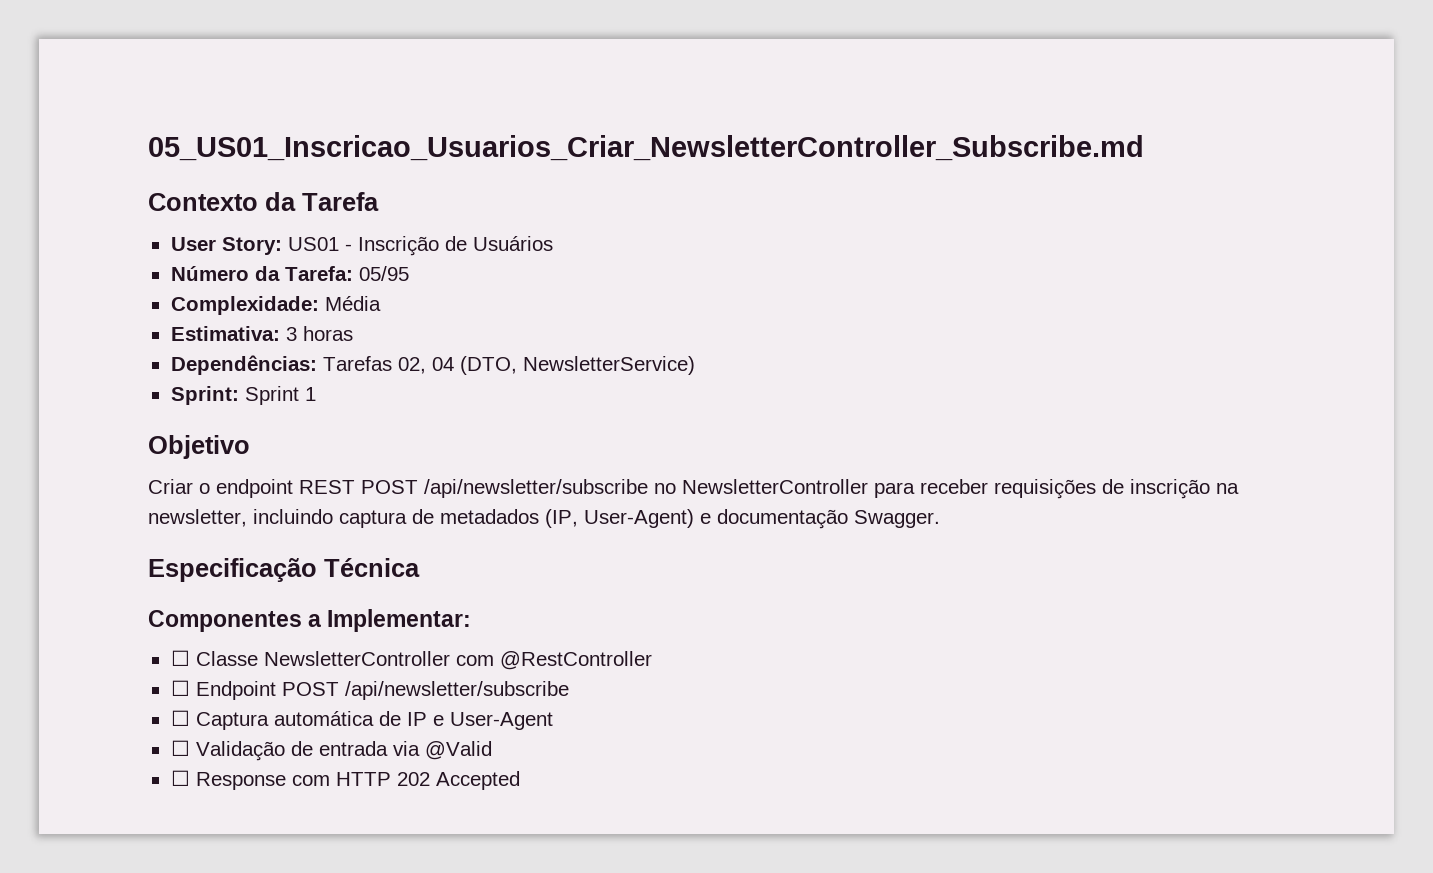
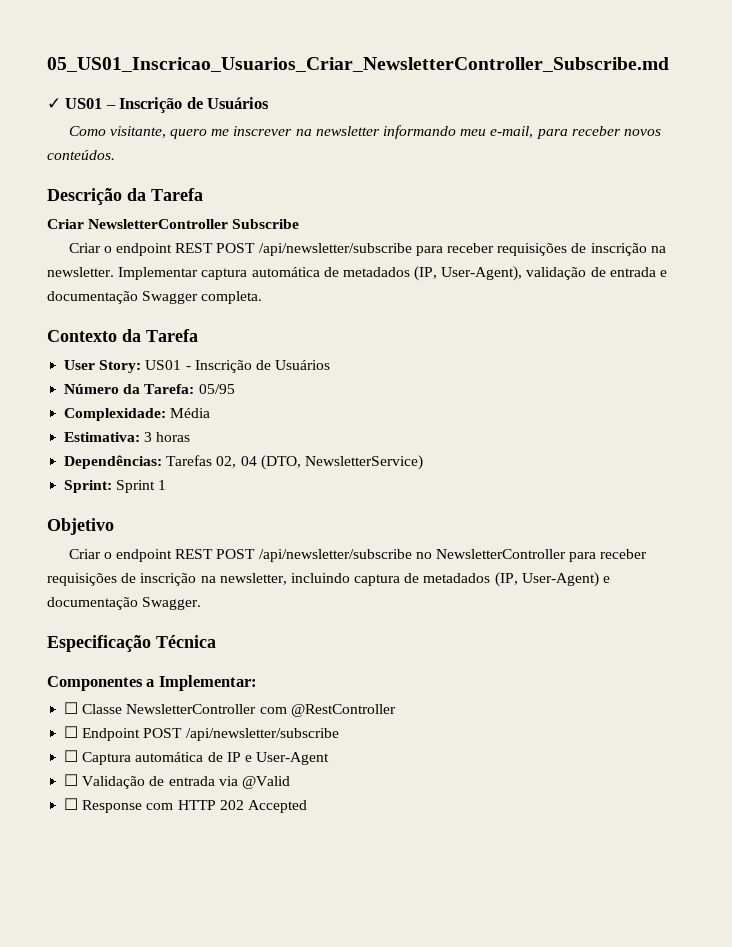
+ ✓ US01 – Inscrição de Usuários
+ Como visitante, quero me inscrever na newsletter informando meu e-mail, para receber novos conteúdos.
+ Descrição da Tarefa
+ Criar NewsletterController Subscribe
+ Criar o endpoint REST POST /api/newsletter/subscribe para receber requisições de inscrição na newsletter. Implementar captura automática de metadados (IP, User-Agent), validação de entrada e documentação Swagger completa.

